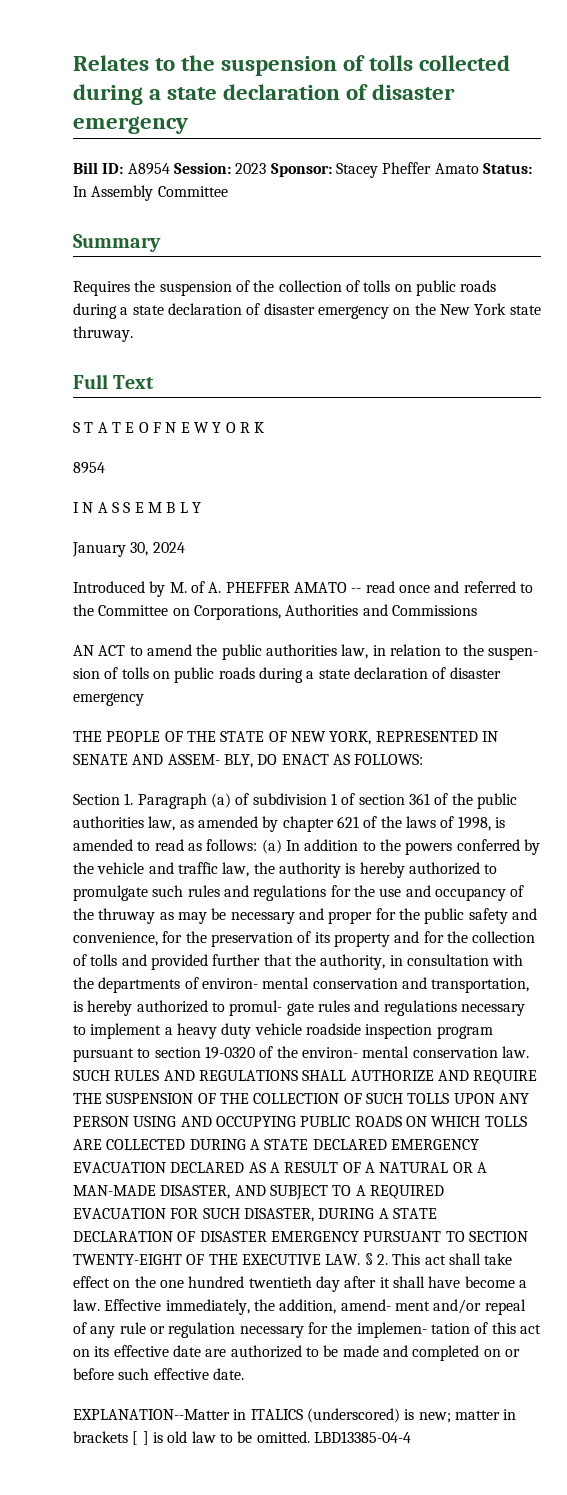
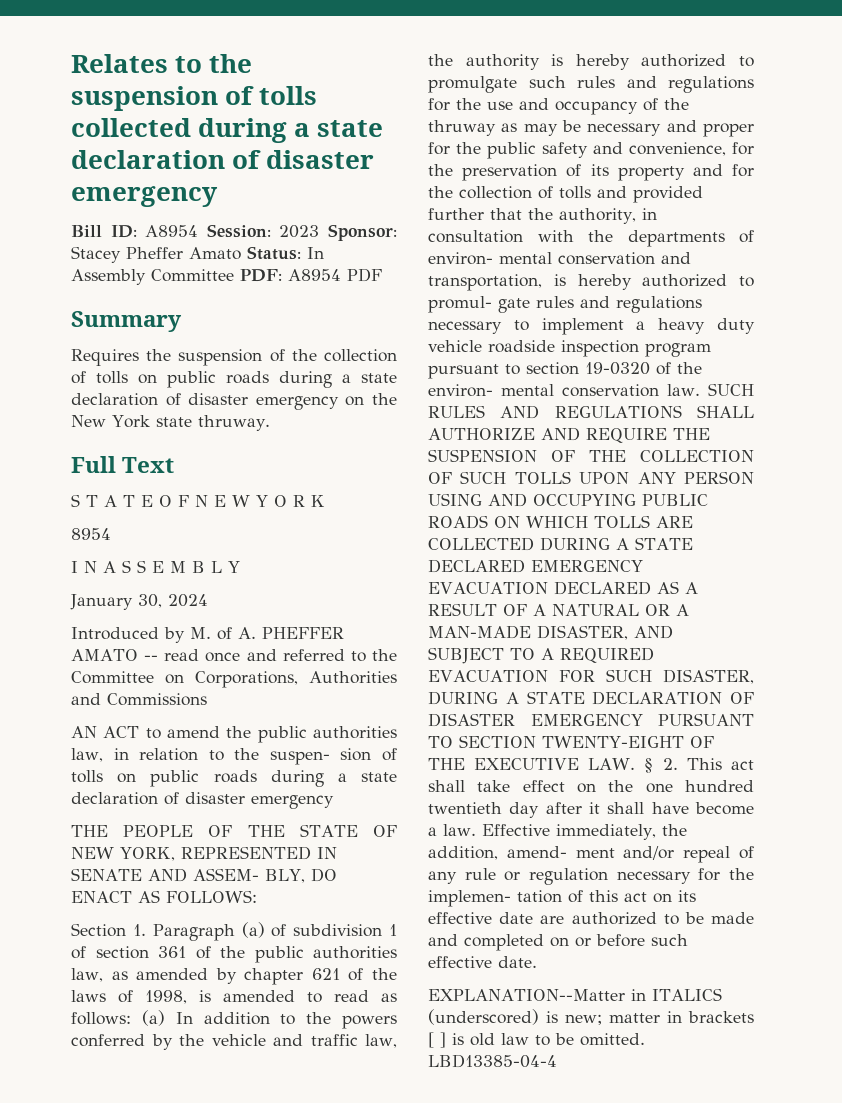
- Bill ID: A8954 Session: 2023 Sponsor: Stacey Pheffer Amato Status: In Assembly Committee
+ Bill ID: A8954 Session: 2023 Sponsor: Stacey Pheffer Amato Status: In Assembly Committee PDF: A8954 PDF

